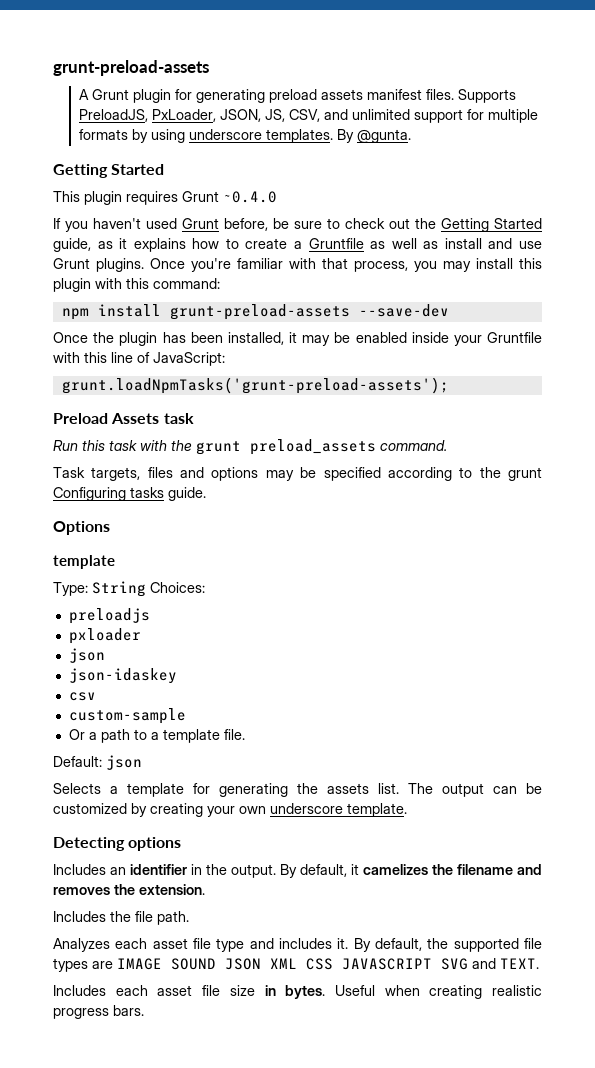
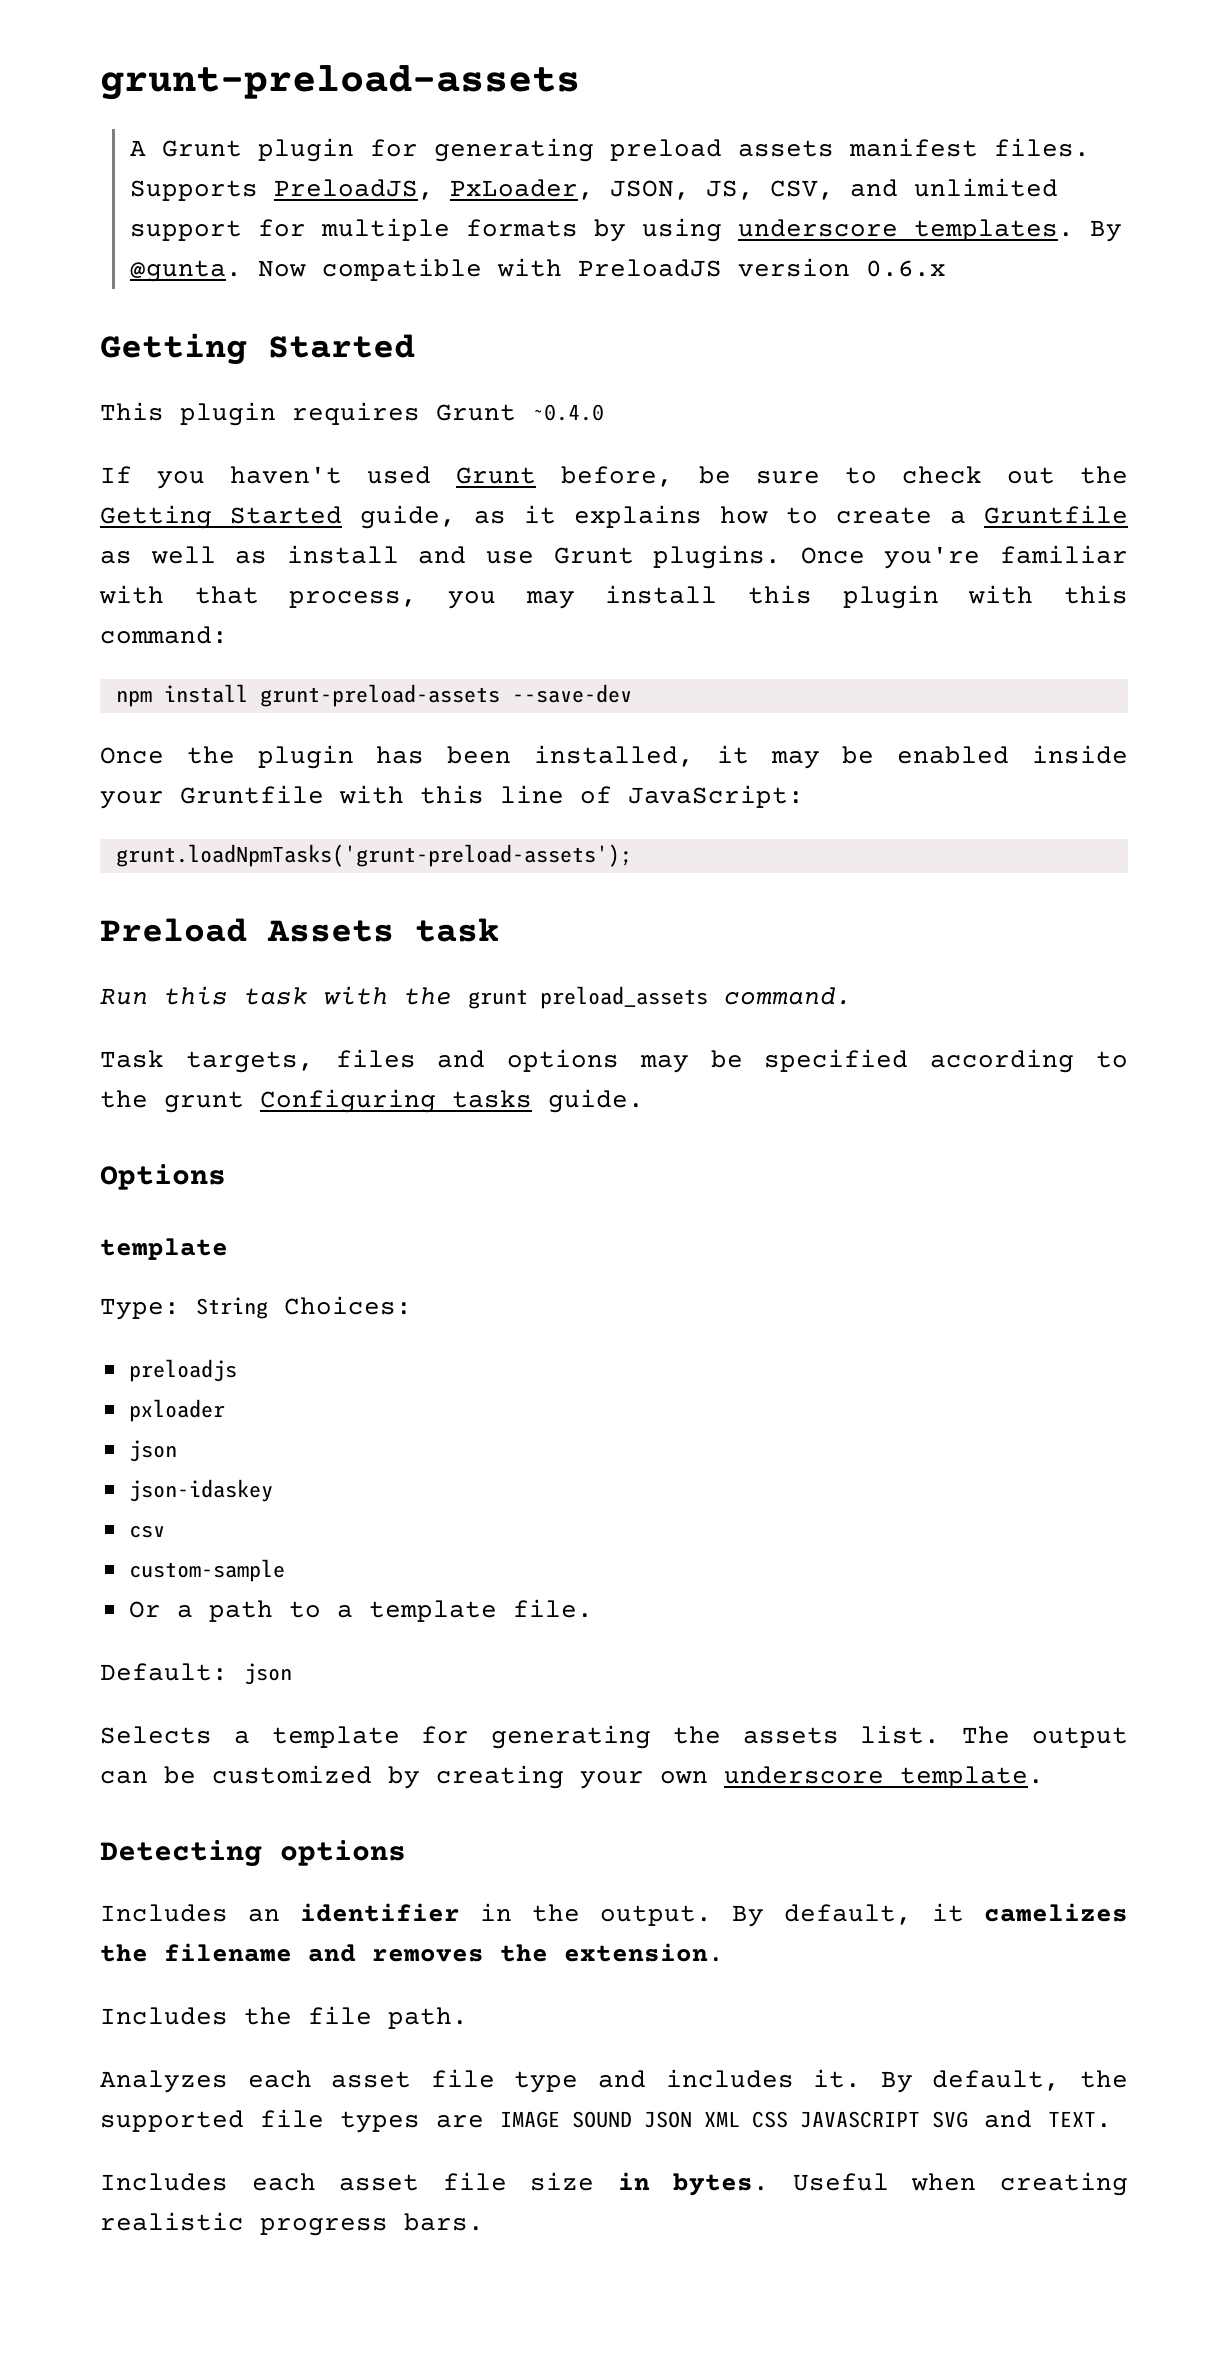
+ Now compatible with PreloadJS version 0.6.x

